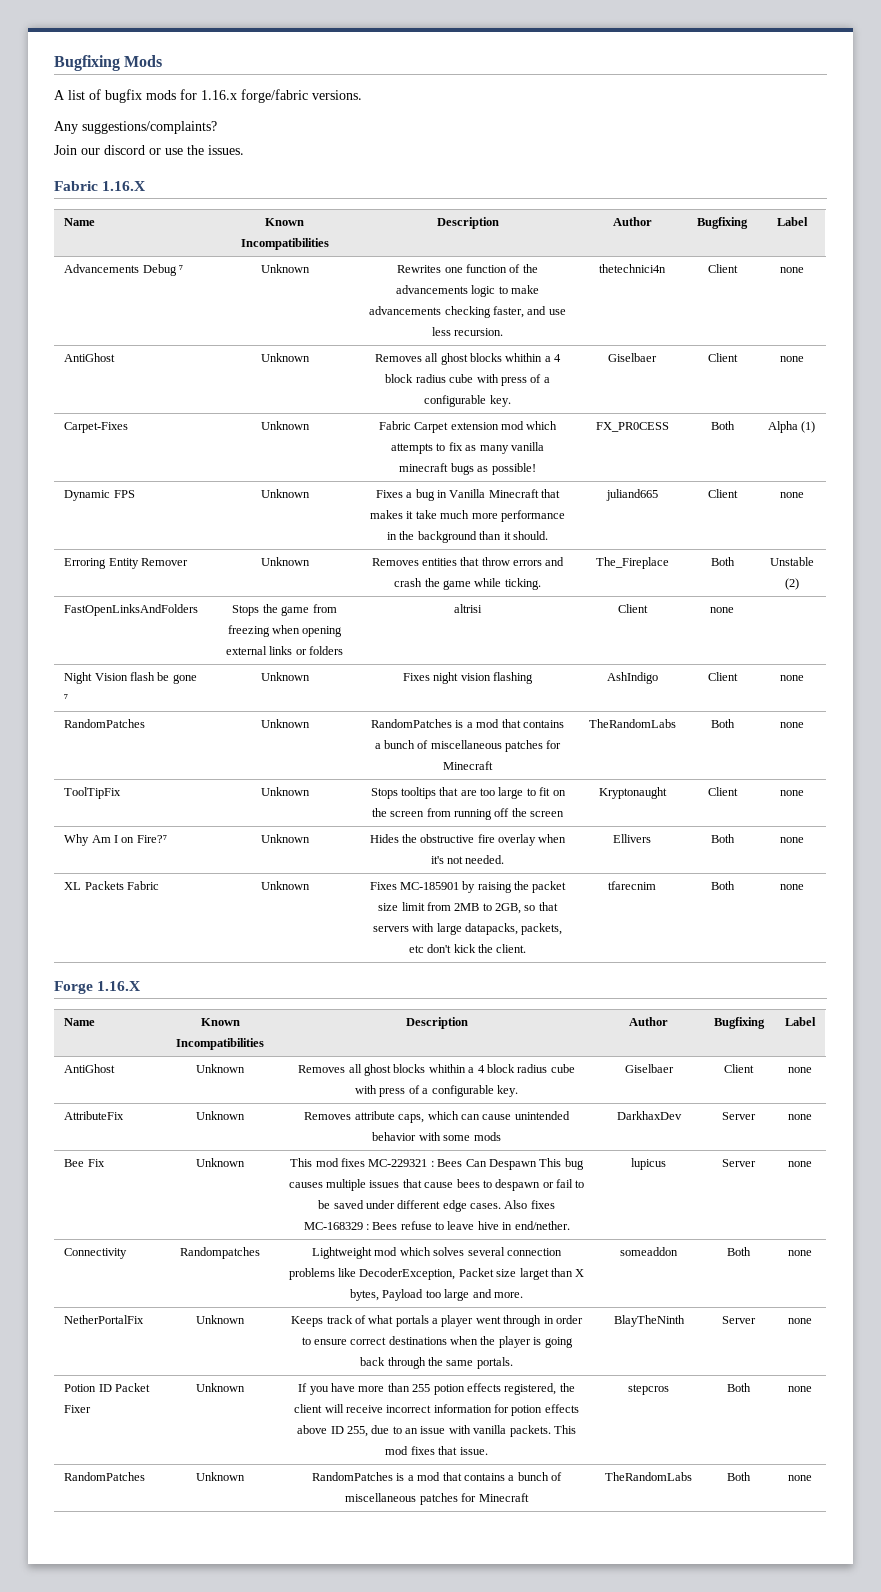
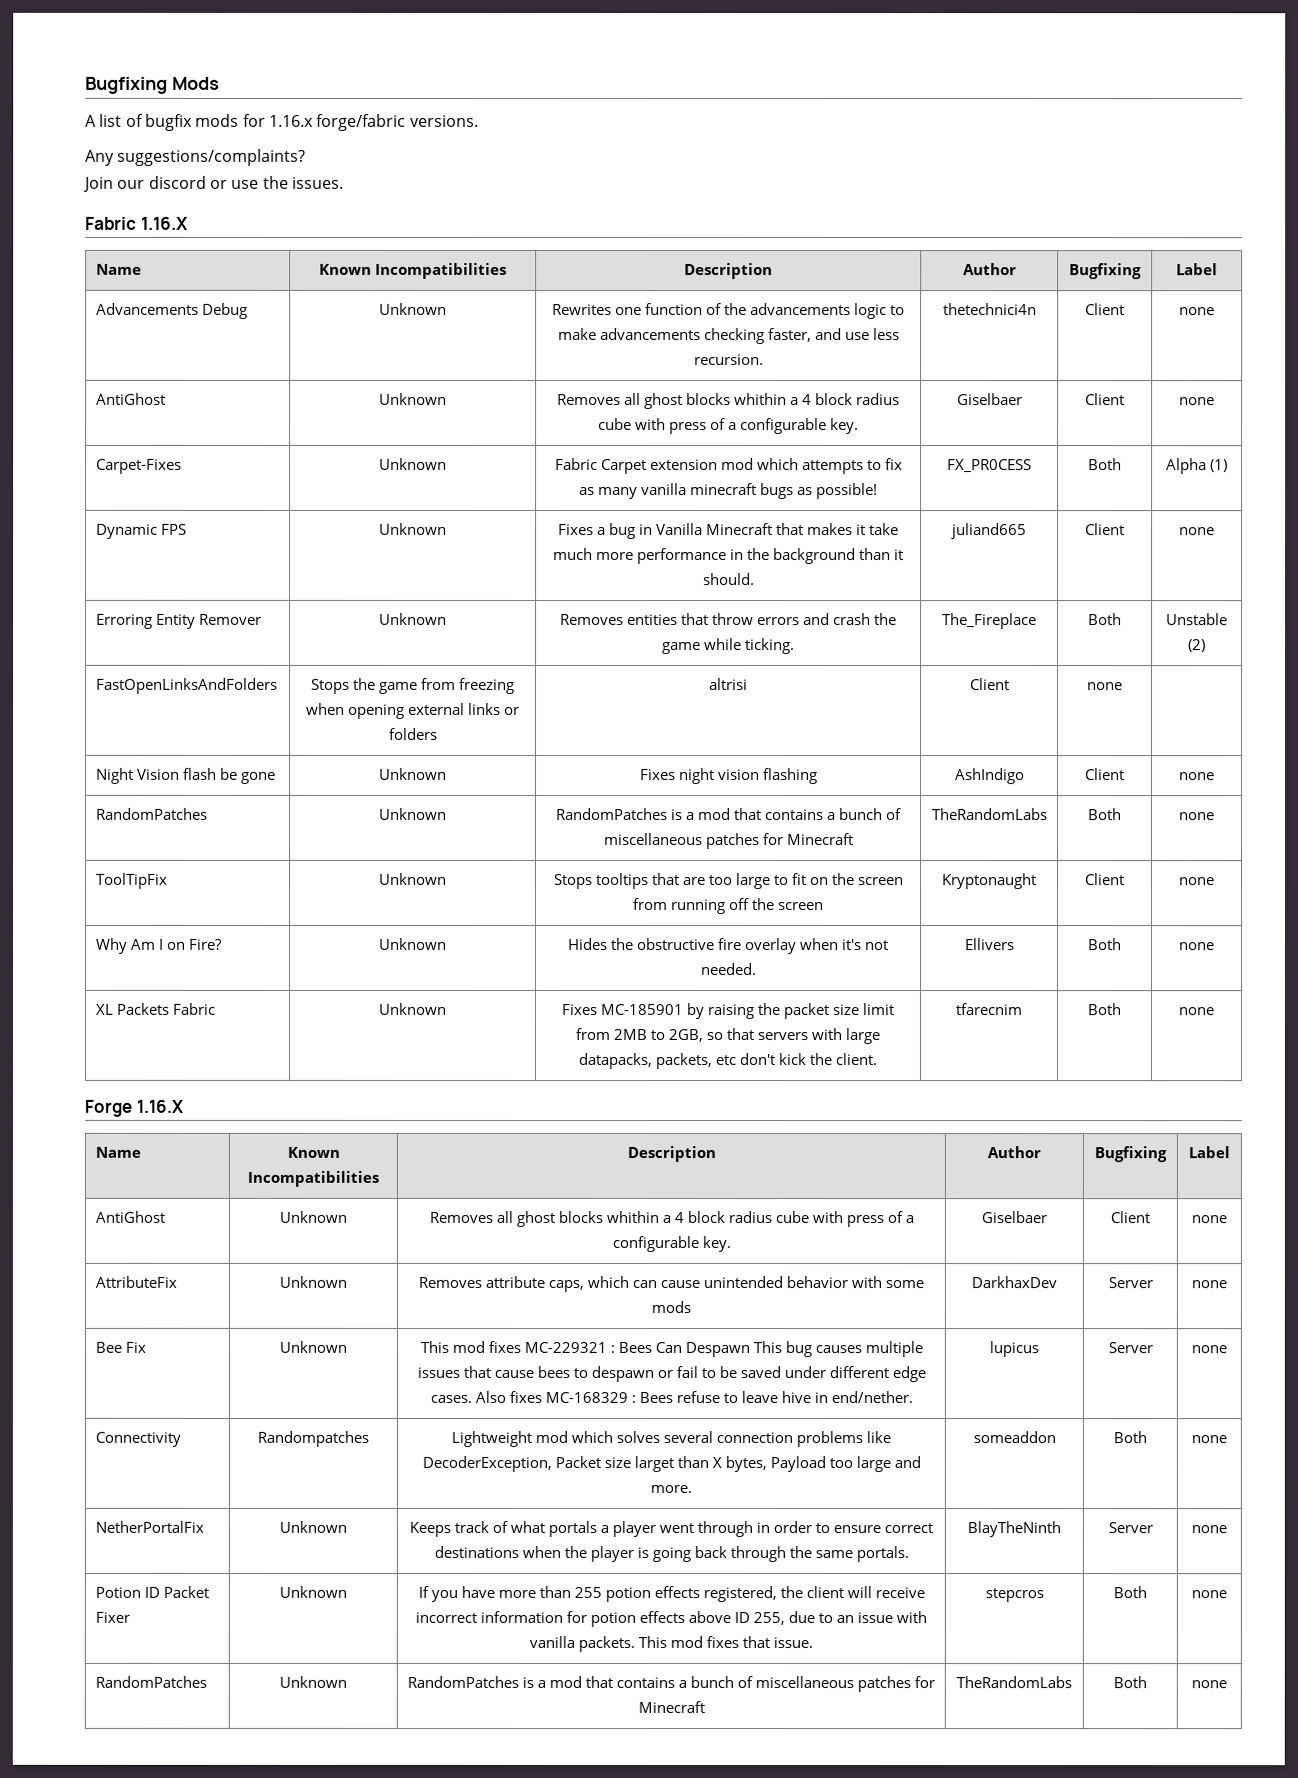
- Advancements Debug ⁷ | Unknown | Rewrites one function of the advancements logic to make advancements checking faster, and use less recursion. | thetechnici4n | Client | none
+ Advancements Debug | Unknown | Rewrites one function of the advancements logic to make advancements checking faster, and use less recursion. | thetechnici4n | Client | none
- Night Vision flash be gone ⁷ | Unknown | Fixes night vision flashing | AshIndigo | Client | none
+ Night Vision flash be gone | Unknown | Fixes night vision flashing | AshIndigo | Client | none
- Why Am I on Fire?⁷ | Unknown | Hides the obstructive fire overlay when it's not needed. | Ellivers | Both | none
+ Why Am I on Fire? | Unknown | Hides the obstructive fire overlay when it's not needed. | Ellivers | Both | none

